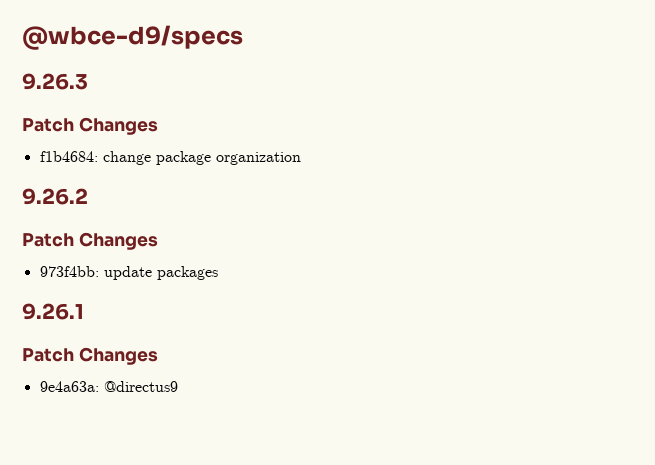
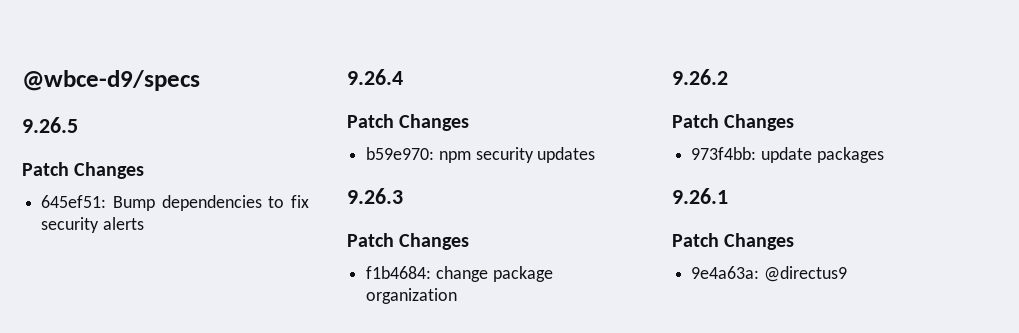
+ 9.26.5
+ Patch Changes
+ 645ef51: Bump dependencies to fix security alerts
+ 9.26.4
+ Patch Changes
+ b59e970: npm security updates

